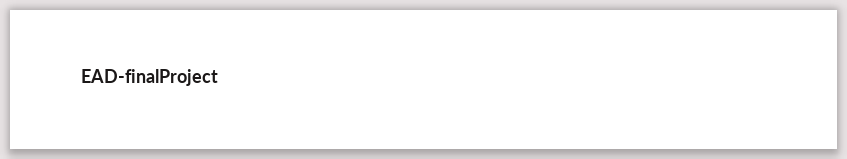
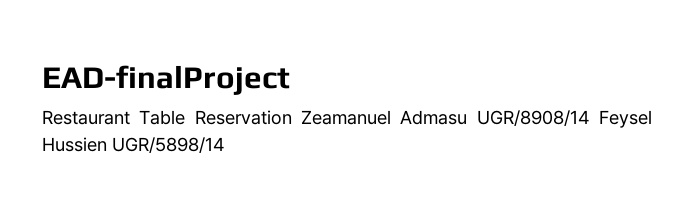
+ Restaurant Table Reservation Zeamanuel Admasu UGR/8908/14 Feysel Hussien UGR/5898/14

